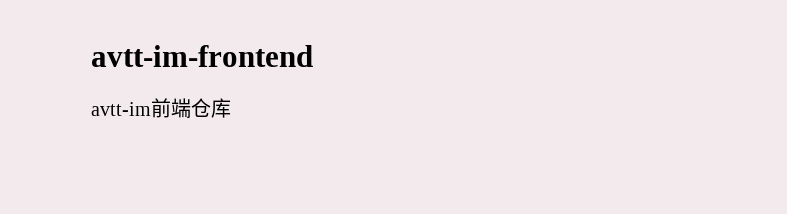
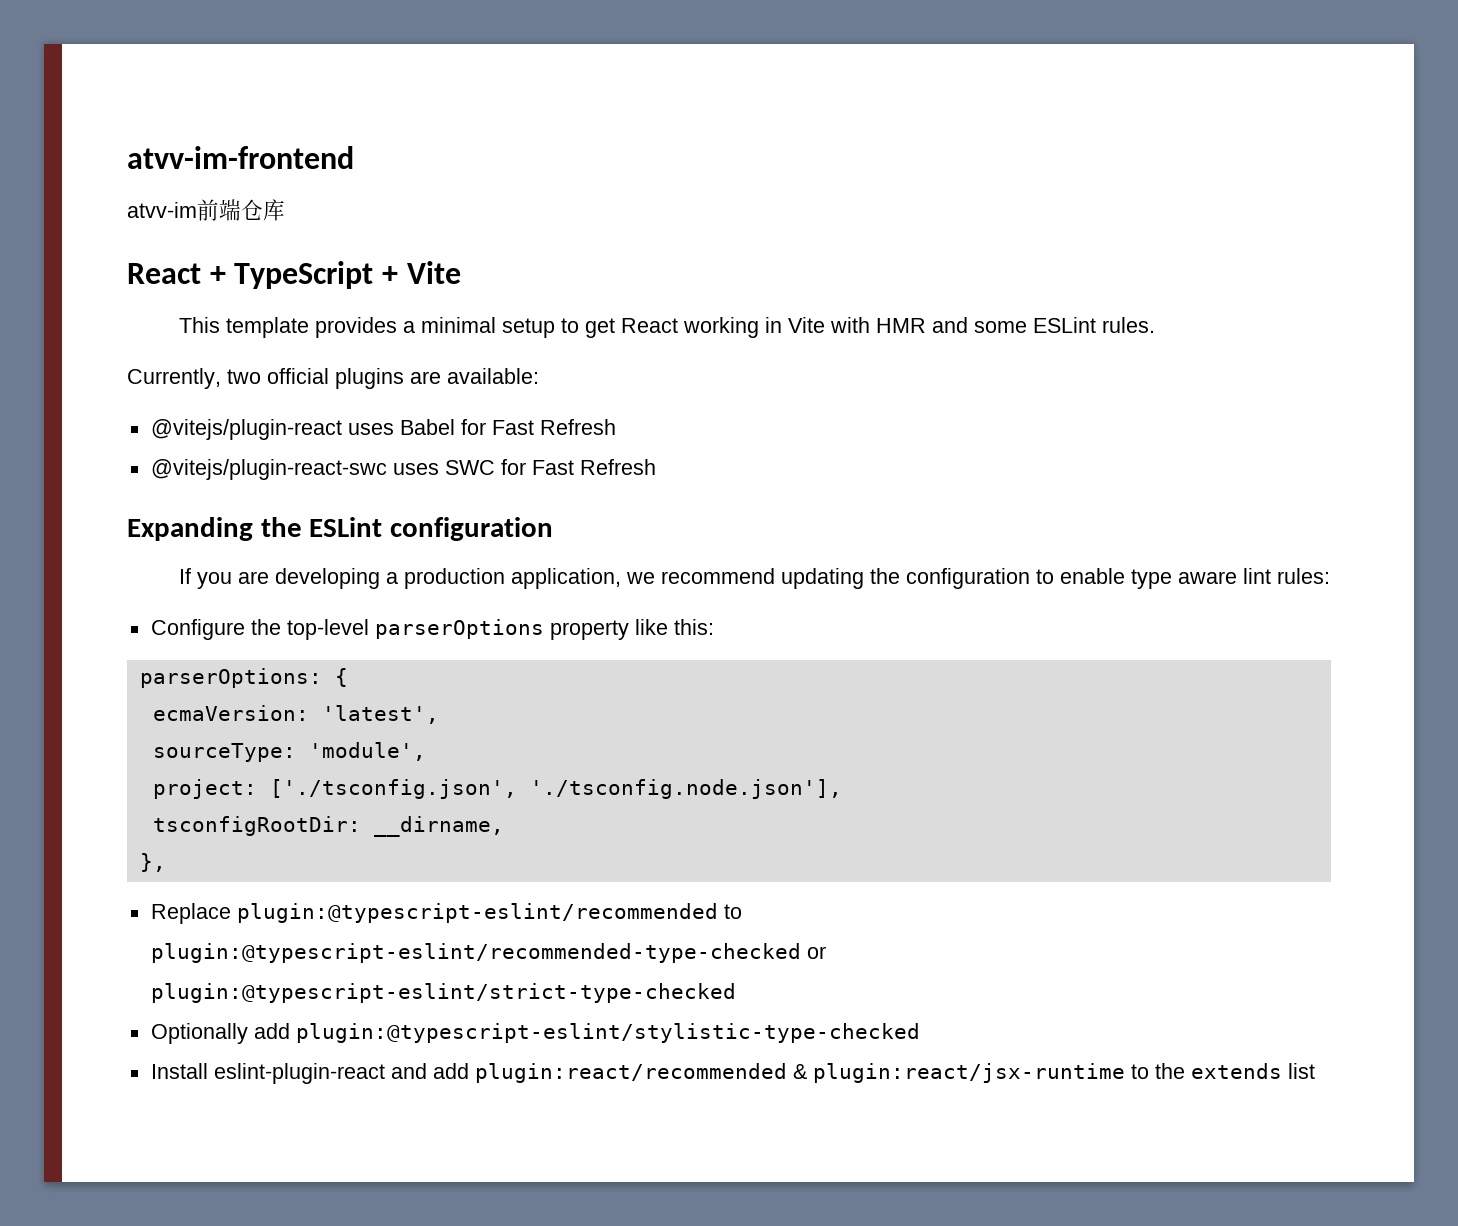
- avtt-im-frontend
- avtt-im前端仓库
+ atvv-im-frontend
+ atvv-im前端仓库
+ React + TypeScript + Vite
+ This template provides a minimal setup to get React working in Vite with HMR and some ESLint rules.
+ Currently, two official plugins are available:
+ @vitejs/plugin-react uses Babel for Fast Refresh
+ @vitejs/plugin-react-swc uses SWC for Fast Refresh
+ Expanding the ESLint configuration
+ If you are developing a production application, we recommend updating the configuration to enable type aware lint rules:
+ Configure the top-level parserOptions property like this:
+ parserOptions: {
+ ecmaVersion: 'latest',
+ sourceType: 'module',
+ project: ['./tsconfig.json', './tsconfig.node.json'],
+ tsconfigRootDir: __dirname,
+ },
+ Replace plugin:@typescript-eslint/recommended to plugin:@typescript-eslint/recommended-type-checked or plugin:@typescript-eslint/strict-type-checked
+ Optionally add plugin:@typescript-eslint/stylistic-type-checked
+ Install eslint-plugin-react and add plugin:react/recommended & plugin:react/jsx-runtime to the extends list

